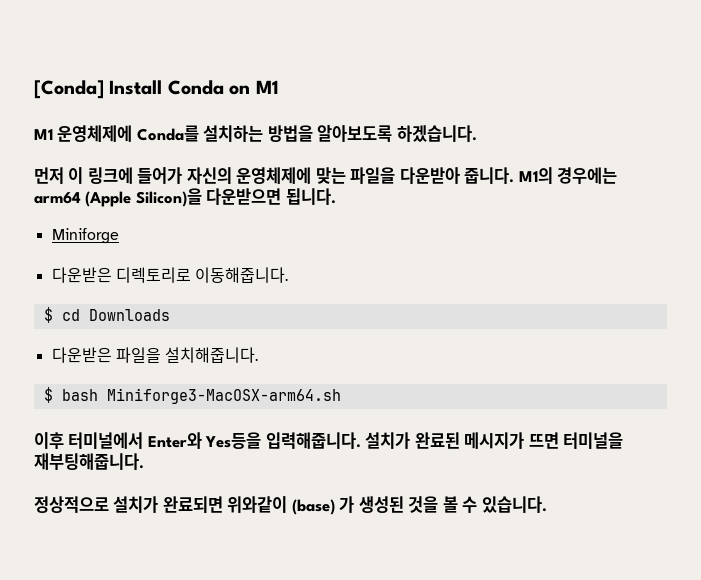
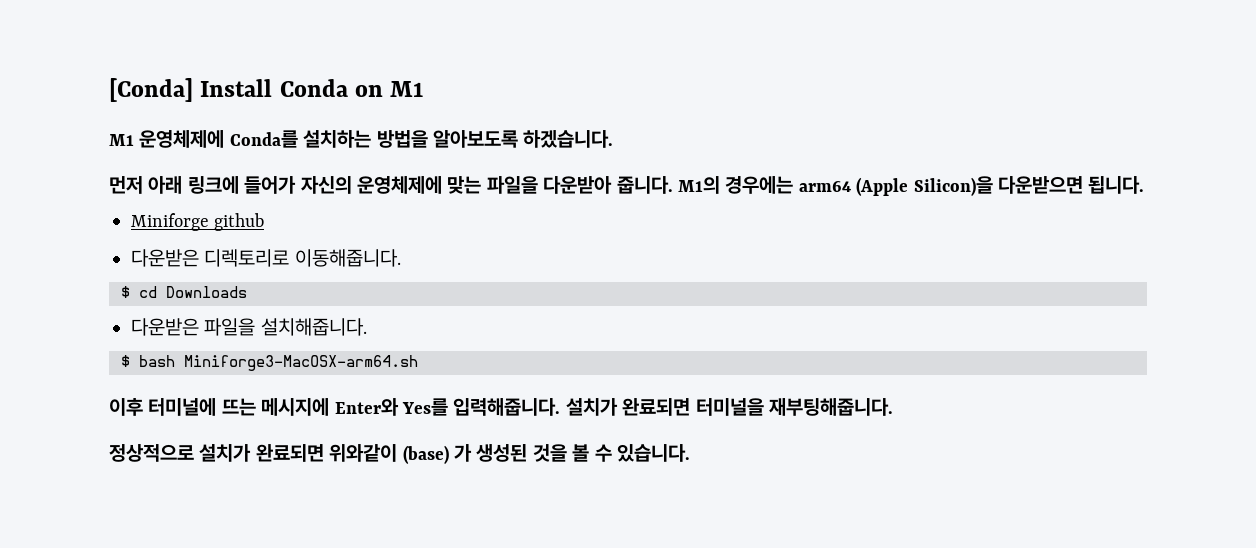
- 먼저 이 링크에 들어가 자신의 운영체제에 맞는 파일을 다운받아 줍니다.
+ 먼저 아래 링크에 들어가 자신의 운영체제에 맞는 파일을 다운받아 줍니다.
- Miniforge
+ Miniforge github
- 이후 터미널에서 Enter와 Yes등을 입력해줍니다. 설치가 완료된 메시지가 뜨면 터미널을 재부팅해줍니다.
+ 이후 터미널에 뜨는 메시지에 Enter와 Yes를 입력해줍니다. 설치가 완료되면 터미널을 재부팅해줍니다.

